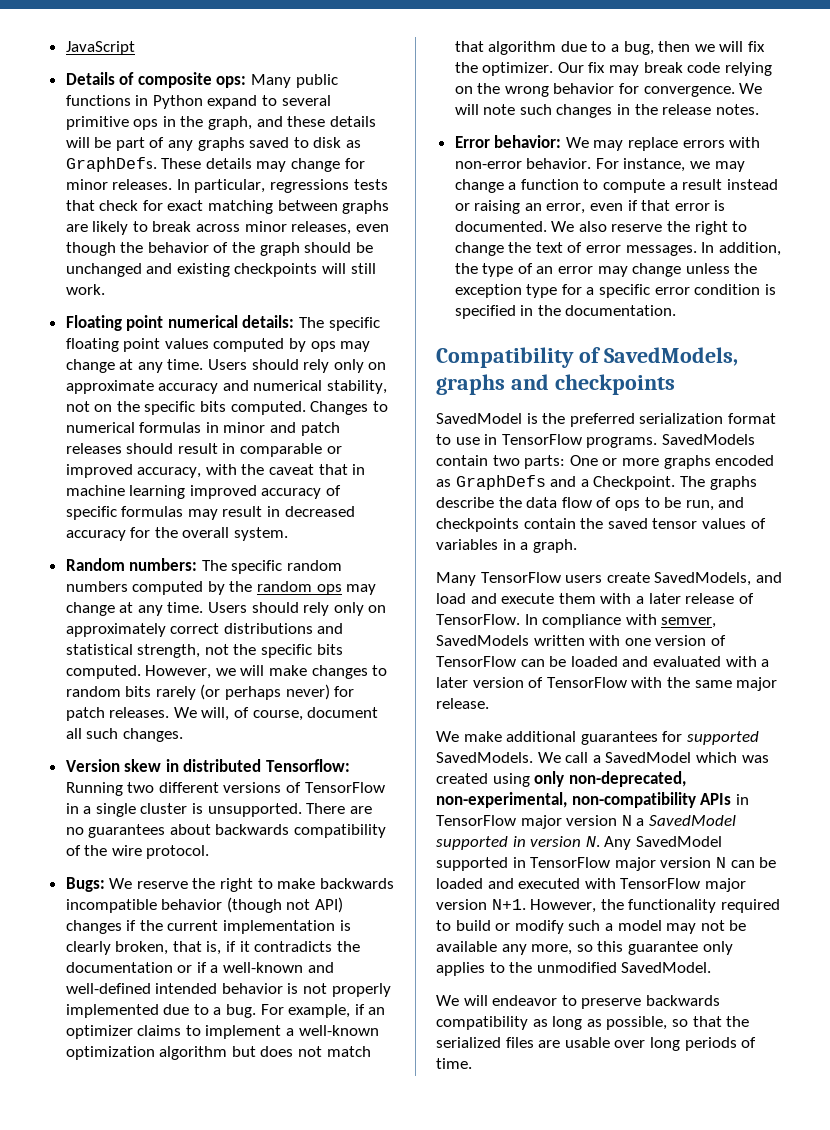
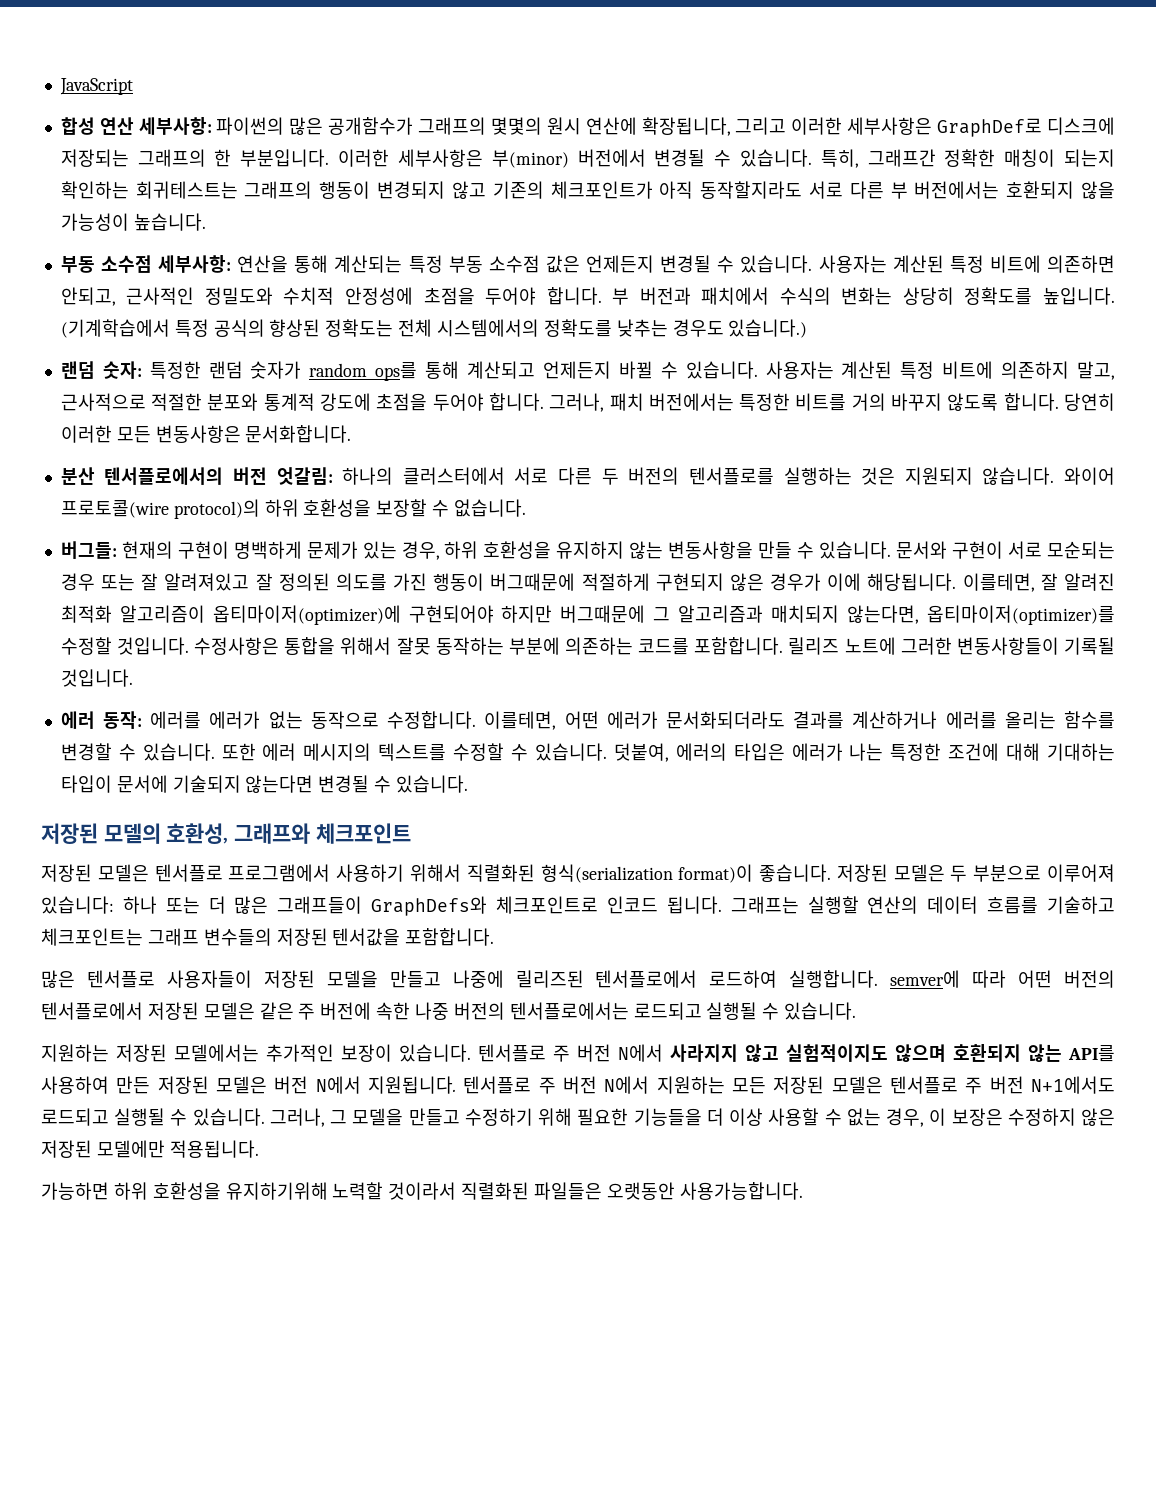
- Details of composite ops: Many public functions in Python expand to several primitive ops in the graph, and these details will be part of any graphs saved to disk as GraphDefs. These details may change for minor releases. In particular, regressions tests that check for exact matching between graphs are likely to break across minor releases, even though the behavior of the graph should be unchanged and existing checkpoints will still work.
- Floating point numerical details: The specific floating point values computed by ops may change at any time. Users should rely only on approximate accuracy and numerical stability, not on the specific bits computed. Changes to numerical formulas in minor and patch releases should result in comparable or improved accuracy, with the caveat that in machine learning improved accuracy of specific formulas may result in decreased accuracy for the overall system.
- Random numbers: The specific random numbers computed by the random ops may change at any time. Users should rely only on approximately correct distributions and statistical strength, not the specific bits computed. However, we will make changes to random bits rarely (or perhaps never) for patch releases. We will, of course, document all such changes.
- Version skew in distributed Tensorflow: Running two different versions of TensorFlow in a single cluster is unsupported. There are no guarantees about backwards compatibility of the wire protocol.
- Bugs: We reserve the right to make backwards incompatible behavior (though not API) changes if the current implementation is clearly broken, that is, if it contradicts the documentation or if a well-known and well-defined intended behavior is not properly implemented due to a bug. For example, if an optimizer claims to implement a well-known optimization algorithm but does not match that algorithm due to a bug, then we will fix the optimizer. Our fix may break code relying on the wrong behavior for convergence. We will note such changes in the release notes.
- Error behavior: We may replace errors with non-error behavior. For instance, we may change a function to compute a result instead or raising an error, even if that error is documented. We also reserve the right to change the text of error messages. In addition, the type of an error may change unless the exception type for a specific error condition is specified in the documentation.
- Compatibility of SavedModels, graphs and checkpoints
- SavedModel is the preferred serialization format to use in TensorFlow programs. SavedModels contain two parts: One or more graphs encoded as GraphDefs and a Checkpoint. The graphs describe the data flow of ops to be run, and checkpoints contain the saved tensor values of variables in a graph.
- Many TensorFlow users create SavedModels, and load and execute them with a later release of TensorFlow. In compliance with semver, SavedModels written with one version of TensorFlow can be loaded and evaluated with a later version of TensorFlow with the same major release.
- We make additional guarantees for supported SavedModels. We call a SavedModel which was created using only non-deprecated, non-experimental, non-compatibility APIs in TensorFlow major version N a SavedModel supported in version N. Any SavedModel supported in TensorFlow major version N can be loaded and executed with TensorFlow major version N+1. However, the functionality required to build or modify such a model may not be available any more, so this guarantee only applies to the unmodified SavedModel.
- We will endeavor to preserve backwards compatibility as long as possible, so that the serialized files are usable over long periods of time.
+ 합성 연산 세부사항: 파이썬의 많은 공개함수가 그래프의 몇몇의 원시 연산에 확장됩니다, 그리고 이러한 세부사항은 GraphDef로 디스크에 저장되는 그래프의 한 부분입니다. 이러한 세부사항은 부(minor) 버전에서 변경될 수 있습니다. 특히, 그래프간 정확한 매칭이 되는지 확인하는 회귀테스트는 그래프의 행동이 변경되지 않고 기존의 체크포인트가 아직 동작할지라도 서로 다른 부 버전에서는 호환되지 않을 가능성이 높습니다.
+ 부동 소수점 세부사항: 연산을 통해 계산되는 특정 부동 소수점 값은 언제든지 변경될 수 있습니다. 사용자는 계산된 특정 비트에 의존하면 안되고, 근사적인 정밀도와 수치적 안정성에 초점을 두어야 합니다. 부 버전과 패치에서 수식의 변화는 상당히 정확도를 높입니다. (기계학습에서 특정 공식의 향상된 정확도는 전체 시스템에서의 정확도를 낮추는 경우도 있습니다.)
+ 랜덤 숫자: 특정한 랜덤 숫자가 random ops를 통해 계산되고 언제든지 바뀔 수 있습니다. 사용자는 계산된 특정 비트에 의존하지 말고, 근사적으로 적절한 분포와 통계적 강도에 초점을 두어야 합니다. 그러나, 패치 버전에서는 특정한 비트를 거의 바꾸지 않도록 합니다. 당연히 이러한 모든 변동사항은 문서화합니다.
+ 분산 텐서플로에서의 버전 엇갈림: 하나의 클러스터에서 서로 다른 두 버전의 텐서플로를 실행하는 것은 지원되지 않습니다. 와이어 프로토콜(wire protocol)의 하위 호환성을 보장할 수 없습니다.
+ 버그들: 현재의 구현이 명백하게 문제가 있는 경우, 하위 호환성을 유지하지 않는 변동사항을 만들 수 있습니다. 문서와 구현이 서로 모순되는 경우 또는 잘 알려져있고 잘 정의된 의도를 가진 행동이 버그때문에 적절하게 구현되지 않은 경우가 이에 해당됩니다. 이를테면, 잘 알려진 최적화 알고리즘이 옵티마이저(optimizer)에 구현되어야 하지만 버그때문에 그 알고리즘과 매치되지 않는다면, 옵티마이저(optimizer)를 수정할 것입니다. 수정사항은 통합을 위해서 잘못 동작하는 부분에 의존하는 코드를 포함합니다. 릴리즈 노트에 그러한 변동사항들이 기록될 것입니다.
+ 에러 동작: 에러를 에러가 없는 동작으로 수정합니다. 이를테면, 어떤 에러가 문서화되더라도 결과를 계산하거나 에러를 올리는 함수를 변경할 수 있습니다. 또한 에러 메시지의 텍스트를 수정할 수 있습니다. 덧붙여, 에러의 타입은 에러가 나는 특정한 조건에 대해 기대하는 타입이 문서에 기술되지 않는다면 변경될 수 있습니다.
+ 저장된 모델의 호환성, 그래프와 체크포인트
+ 저장된 모델은 텐서플로 프로그램에서 사용하기 위해서 직렬화된 형식(serialization format)이 좋습니다. 저장된 모델은 두 부분으로 이루어져 있습니다: 하나 또는 더 많은 그래프들이 GraphDefs와 체크포인트로 인코드 됩니다. 그래프는 실행할 연산의 데이터 흐름를 기술하고 체크포인트는 그래프 변수들의 저장된 텐서값을 포함합니다.
+ 많은 텐서플로 사용자들이 저장된 모델을 만들고 나중에 릴리즈된 텐서플로에서 로드하여 실행합니다. semver에 따라 어떤 버전의 텐서플로에서 저장된 모델은 같은 주 버전에 속한 나중 버전의 텐서플로에서는 로드되고 실행될 수 있습니다.
+ 지원하는 저장된 모델에서는 추가적인 보장이 있습니다. 텐서플로 주 버전 N에서 사라지지 않고 실험적이지도 않으며 호환되지 않는 API를 사용하여 만든 저장된 모델은 버전 N에서 지원됩니다. 텐서플로 주 버전 N에서 지원하는 모든 저장된 모델은 텐서플로 주 버전 N+1에서도 로드되고 실행될 수 있습니다. 그러나, 그 모델을 만들고 수정하기 위해 필요한 기능들을 더 이상 사용할 수 없는 경우, 이 보장은 수정하지 않은 저장된 모델에만 적용됩니다.
+ 가능하면 하위 호환성을 유지하기위해 노력할 것이라서 직렬화된 파일들은 오랫동안 사용가능합니다.

